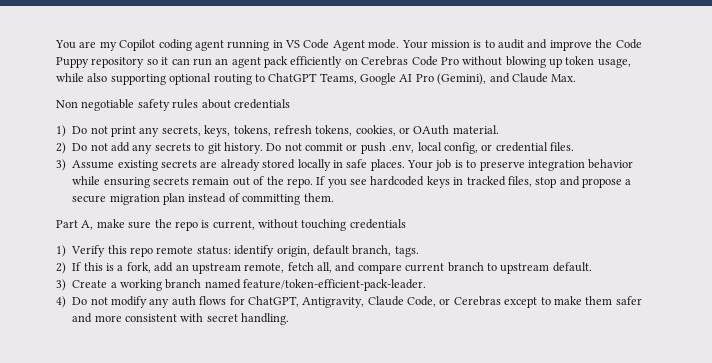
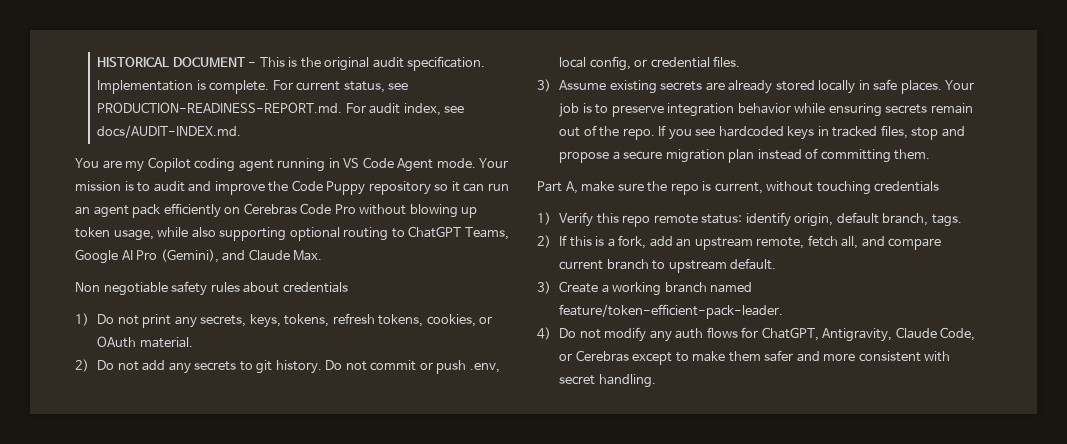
+ HISTORICAL DOCUMENT - This is the original audit specification. Implementation is complete. For current status, see PRODUCTION-READINESS-REPORT.md. For audit index, see docs/AUDIT-INDEX.md.

